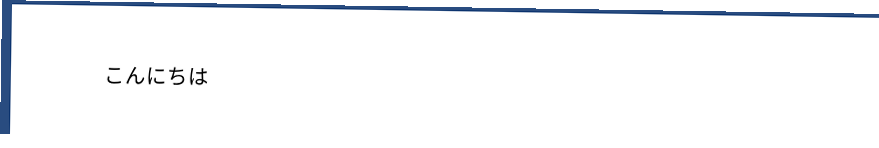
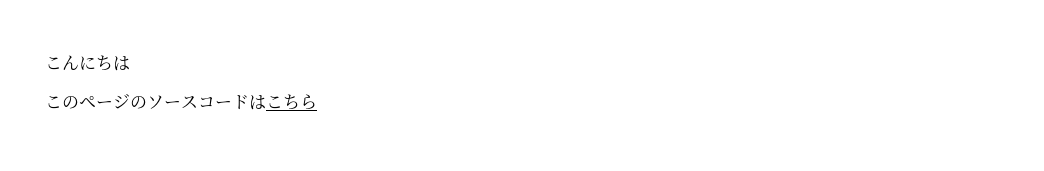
+ このページのソースコードはこちら

